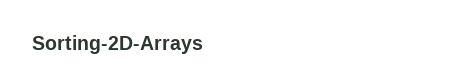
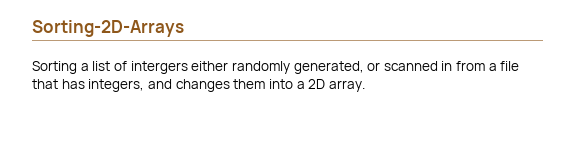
+ Sorting a list of intergers either randomly generated, or scanned in from a file that has integers, and changes them into a 2D array.

